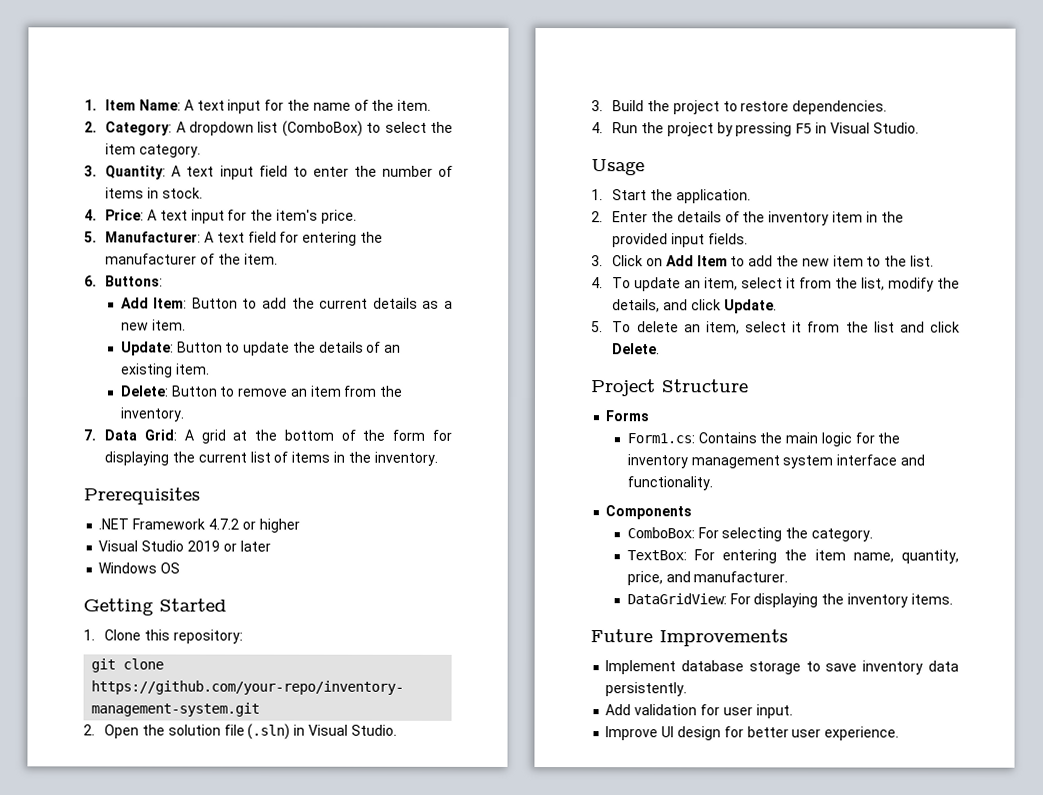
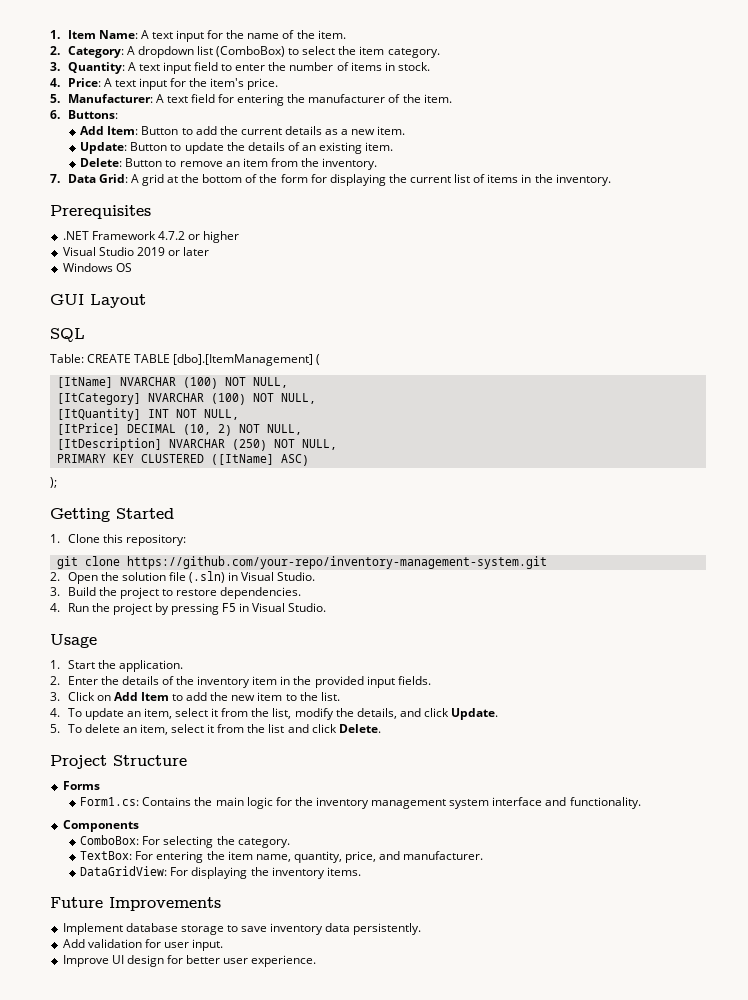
+ GUI Layout
+ SQL
+ Table: CREATE TABLE [dbo].[ItemManagement] (
+ [ItName] NVARCHAR (100) NOT NULL,
+ [ItCategory] NVARCHAR (100) NOT NULL,
+ [ItQuantity] INT NOT NULL,
+ [ItPrice] DECIMAL (10, 2) NOT NULL,
+ [ItDescription] NVARCHAR (250) NOT NULL,
+ PRIMARY KEY CLUSTERED ([ItName] ASC)
+ );

